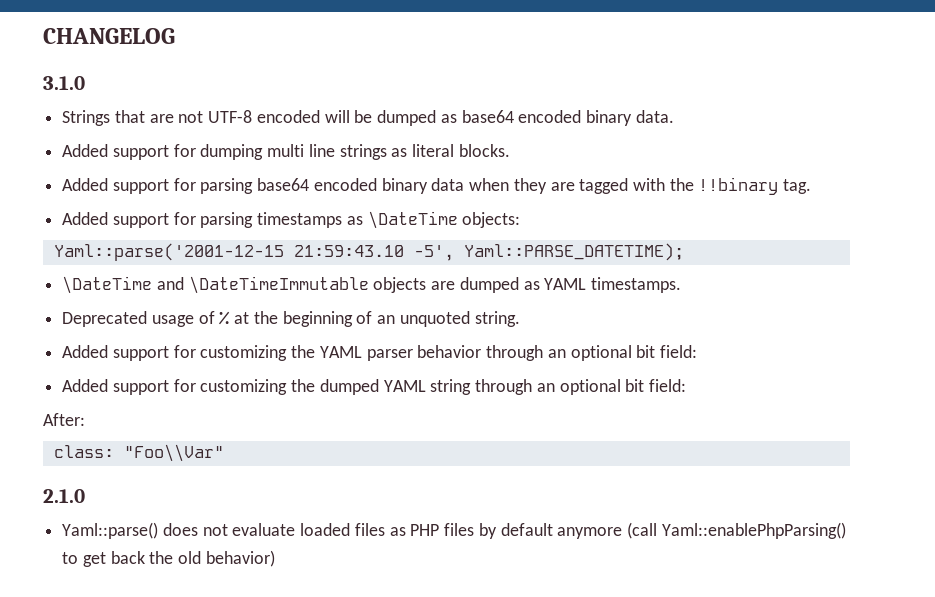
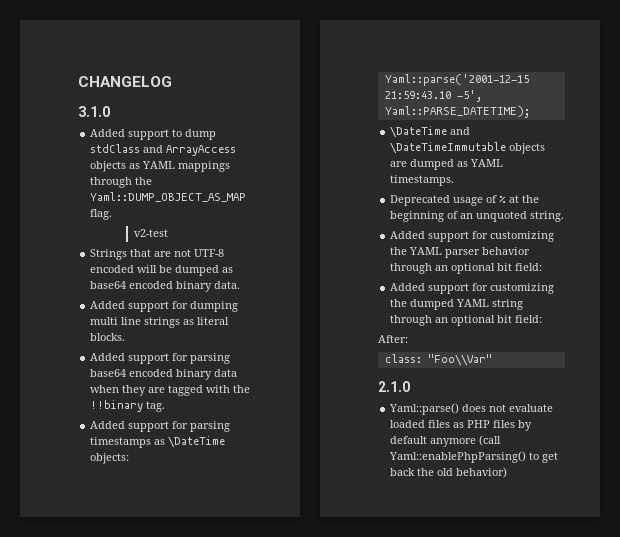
+ Added support to dump stdClass and ArrayAccess objects as YAML mappings through the Yaml::DUMP_OBJECT_AS_MAP flag.
+ v2-test

